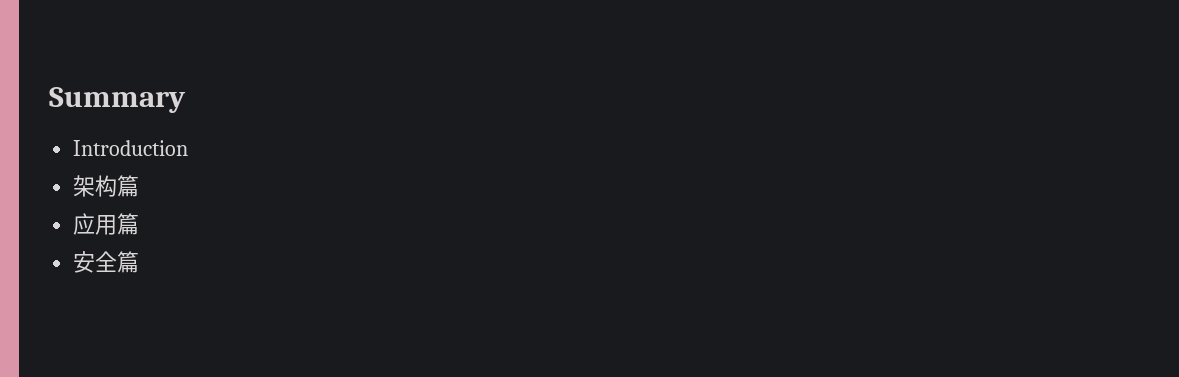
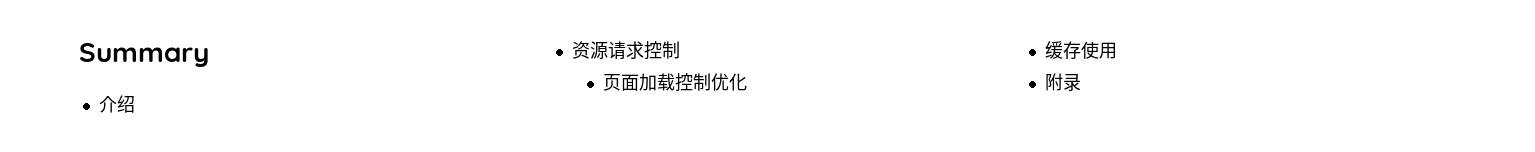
- Introduction
- 架构篇
- 应用篇
- 安全篇
+ 介绍
+ 资源请求控制
+ 页面加载控制优化
+ 缓存使用
+ 附录

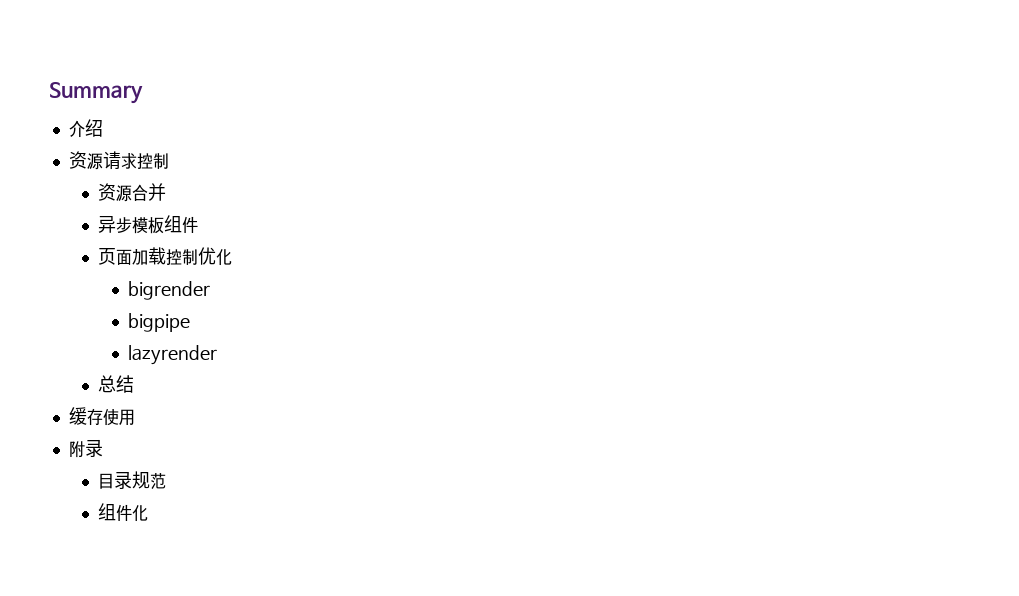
+ 资源合并
+ 异步模板组件
+ bigrender
+ bigpipe
+ lazyrender
+ 总结
+ 目录规范
+ 组件化

